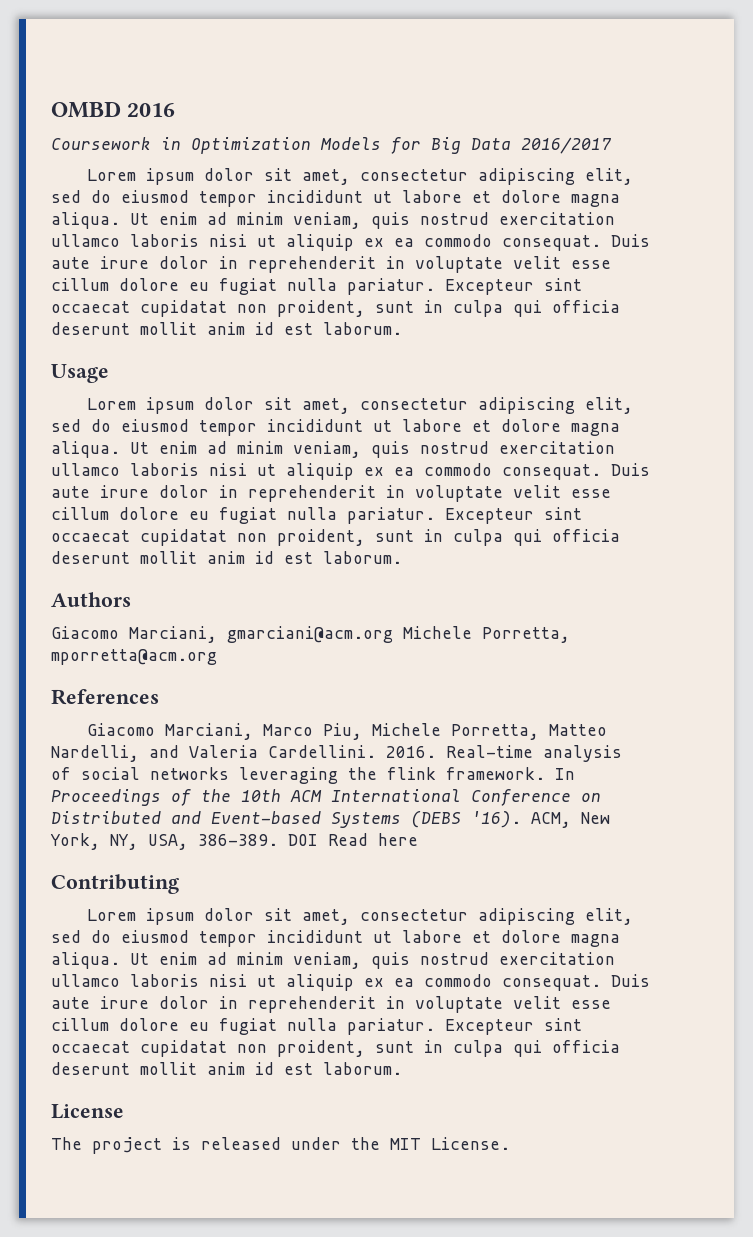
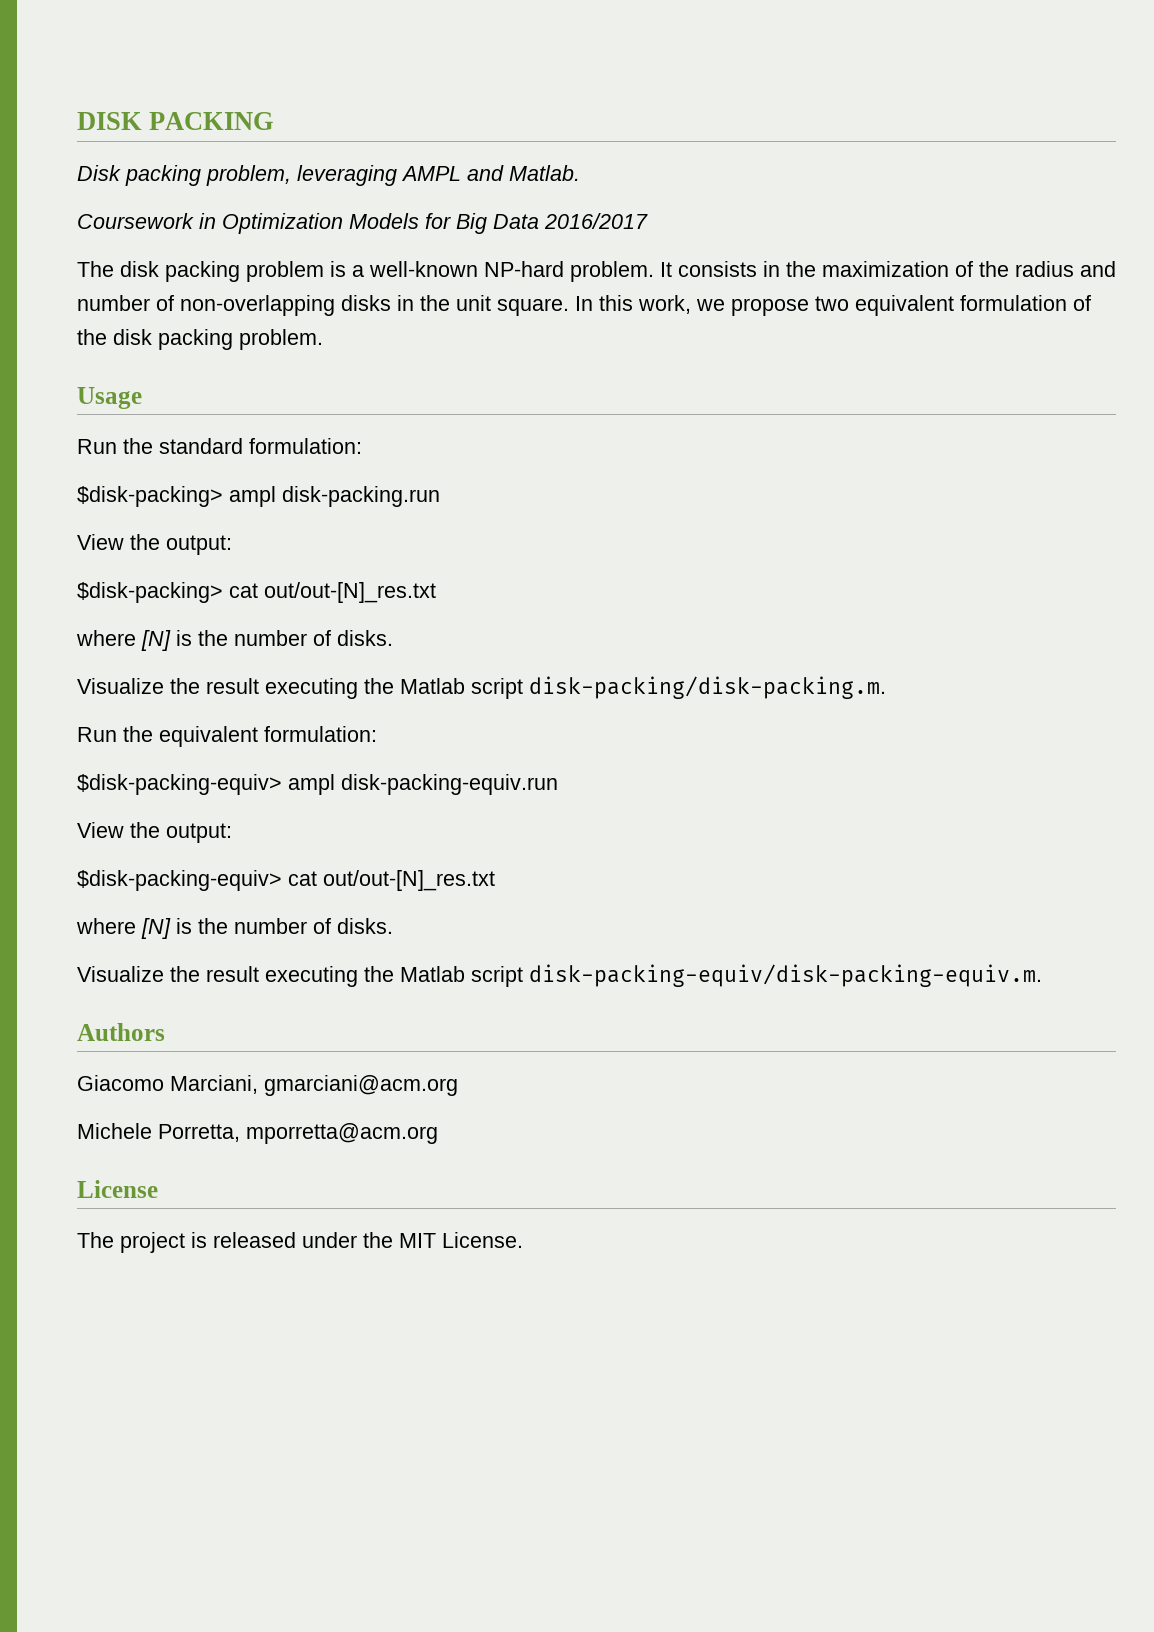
- OMBD 2016
+ DISK PACKING
+ Disk packing problem, leveraging AMPL and Matlab.
  Coursework in Optimization Models for Big Data 2016/2017
- Lorem ipsum dolor sit amet, consectetur adipiscing elit, sed do eiusmod tempor incididunt ut labore et dolore magna aliqua. Ut enim ad minim veniam, quis nostrud exercitation ullamco laboris nisi ut aliquip ex ea commodo consequat. Duis aute irure dolor in reprehenderit in voluptate velit esse cillum dolore eu fugiat nulla pariatur. Excepteur sint occaecat cupidatat non proident, sunt in culpa qui officia deserunt mollit anim id est laborum.
+ The disk packing problem is a well-known NP-hard problem. It consists in the maximization of the radius and number of non-overlapping disks in the unit square. In this work, we propose two equivalent formulation of the disk packing problem.
  Usage
- Lorem ipsum dolor sit amet, consectetur adipiscing elit, sed do eiusmod tempor incididunt ut labore et dolore magna aliqua. Ut enim ad minim veniam, quis nostrud exercitation ullamco laboris nisi ut aliquip ex ea commodo consequat. Duis aute irure dolor in reprehenderit in voluptate velit esse cillum dolore eu fugiat nulla pariatur. Excepteur sint occaecat cupidatat non proident, sunt in culpa qui officia deserunt mollit anim id est laborum.
+ Run the standard formulation:
+ $disk-packing> ampl disk-packing.run
+ View the output:
+ $disk-packing> cat out/out-[N]_res.txt
+ where [N] is the number of disks.
+ Visualize the result executing the Matlab script disk-packing/disk-packing.m.
+ Run the equivalent formulation:
+ $disk-packing-equiv> ampl disk-packing-equiv.run
+ View the output:
+ $disk-packing-equiv> cat out/out-[N]_res.txt
+ where [N] is the number of disks.
+ Visualize the result executing the Matlab script disk-packing-equiv/disk-packing-equiv.m.
- Giacomo Marciani, gmarciani@acm.org Michele Porretta, mporretta@acm.org
+ Giacomo Marciani, gmarciani@acm.org
+ Michele Porretta, mporretta@acm.org
- References
- Giacomo Marciani, Marco Piu, Michele Porretta, Matteo Nardelli, and Valeria Cardellini. 2016. Real-time analysis of social networks leveraging the flink framework. In Proceedings of the 10th ACM International Conference on Distributed and Event-based Systems (DEBS '16). ACM, New York, NY, USA, 386-389. DOI Read here
- Contributing
- Lorem ipsum dolor sit amet, consectetur adipiscing elit, sed do eiusmod tempor incididunt ut labore et dolore magna aliqua. Ut enim ad minim veniam, quis nostrud exercitation ullamco laboris nisi ut aliquip ex ea commodo consequat. Duis aute irure dolor in reprehenderit in voluptate velit esse cillum dolore eu fugiat nulla pariatur. Excepteur sint occaecat cupidatat non proident, sunt in culpa qui officia deserunt mollit anim id est laborum.

